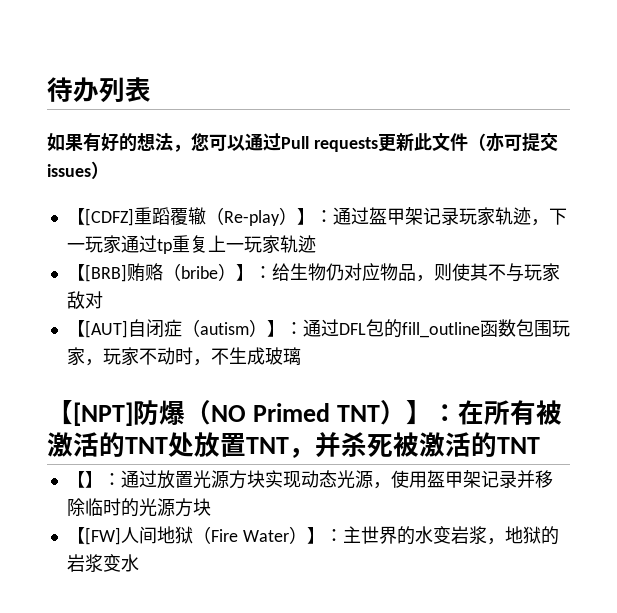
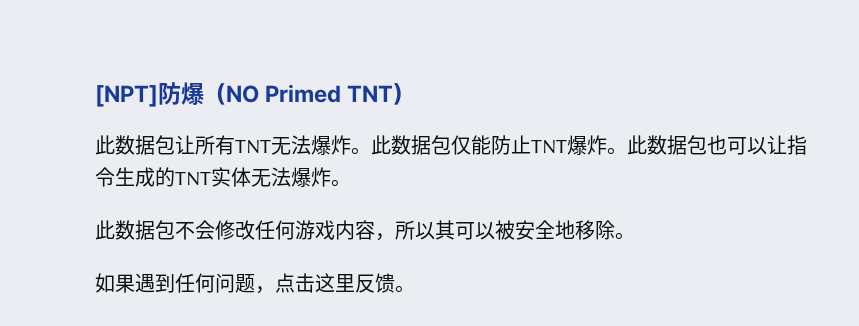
- 待办列表
- 如果有好的想法，您可以通过Pull requests更新此文件（亦可提交issues）
- 【[CDFZ]重蹈覆辙（Re-play）】：通过盔甲架记录玩家轨迹，下一玩家通过tp重复上一玩家轨迹
- 【[BRB]贿赂（bribe）】：给生物仍对应物品，则使其不与玩家敌对
- 【[AUT]自闭症（autism）】：通过DFL包的fill_outline函数包围玩家，玩家不动时，不生成玻璃
- 【[NPT]防爆（NO Primed TNT）】：在所有被激活的TNT处放置TNT，并杀死被激活的TNT
- 【】：通过放置光源方块实现动态光源，使用盔甲架记录并移除临时的光源方块
- 【[FW]人间地狱（Fire Water）】：主世界的水变岩浆，地狱的岩浆变水
+ [NPT]防爆（NO Primed TNT）
+ 此数据包让所有TNT无法爆炸。此数据包仅能防止TNT爆炸。此数据包也可以让指令生成的TNT实体无法爆炸。
+ 此数据包不会修改任何游戏内容，所以其可以被安全地移除。
+ 如果遇到任何问题，点击这里反馈。

